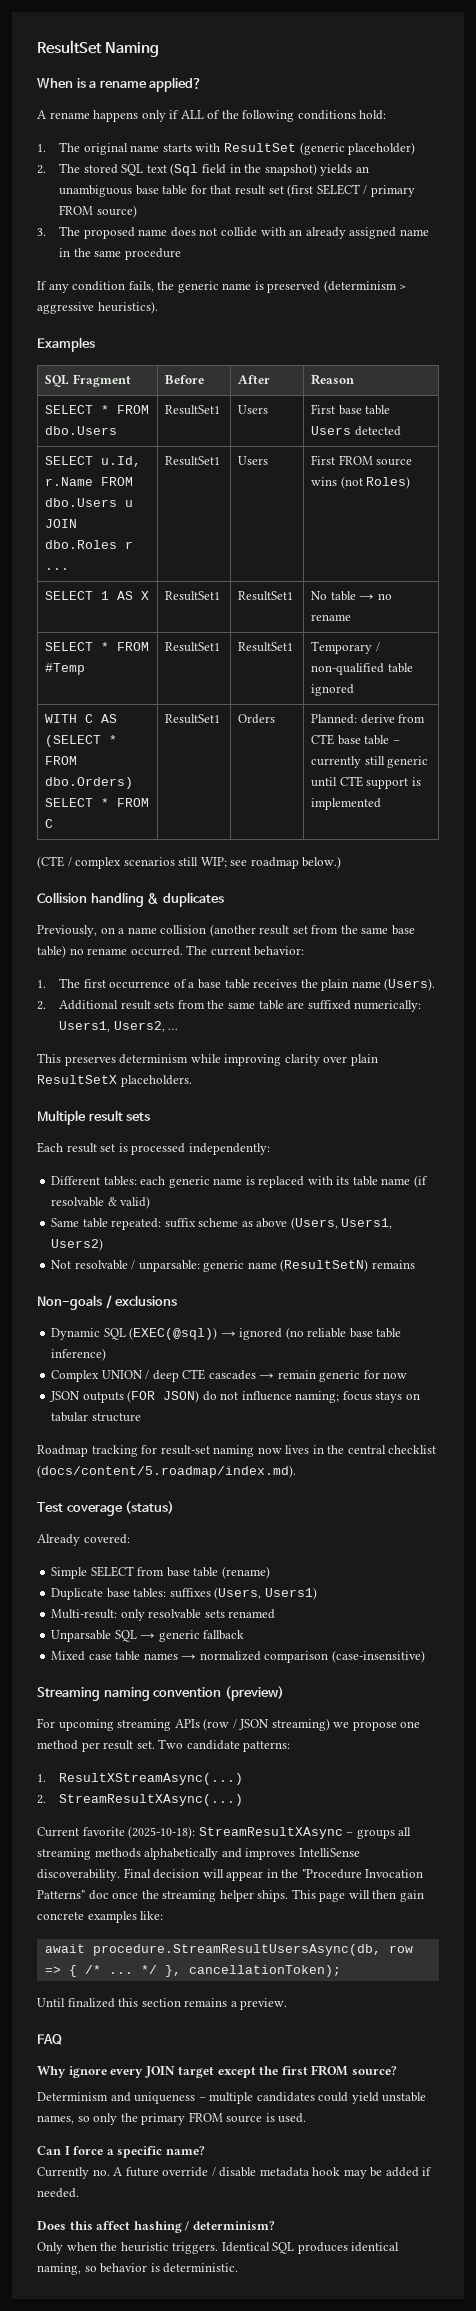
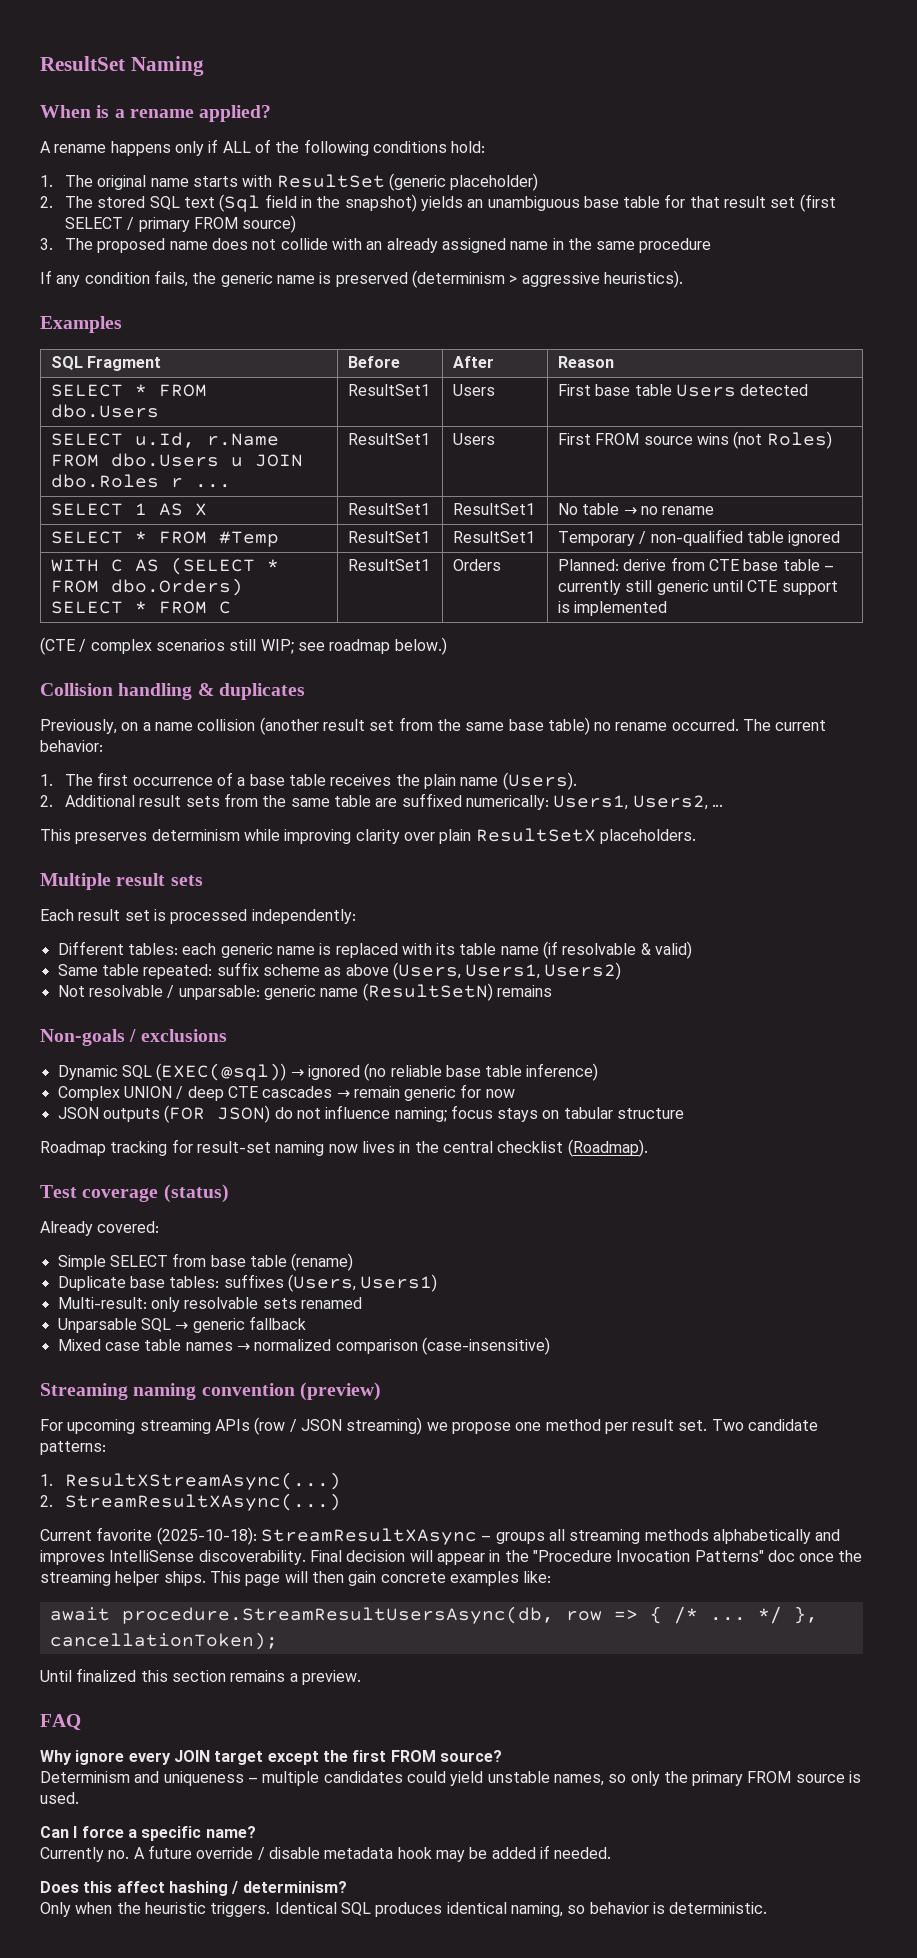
- Roadmap tracking for result-set naming now lives in the central checklist (docs/content/5.roadmap/index.md).
+ Roadmap tracking for result-set naming now lives in the central checklist (Roadmap).

